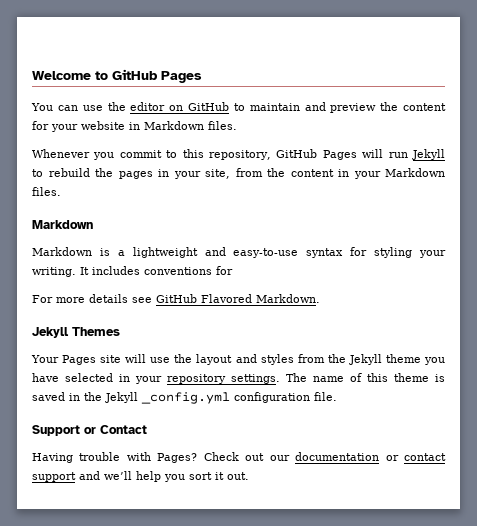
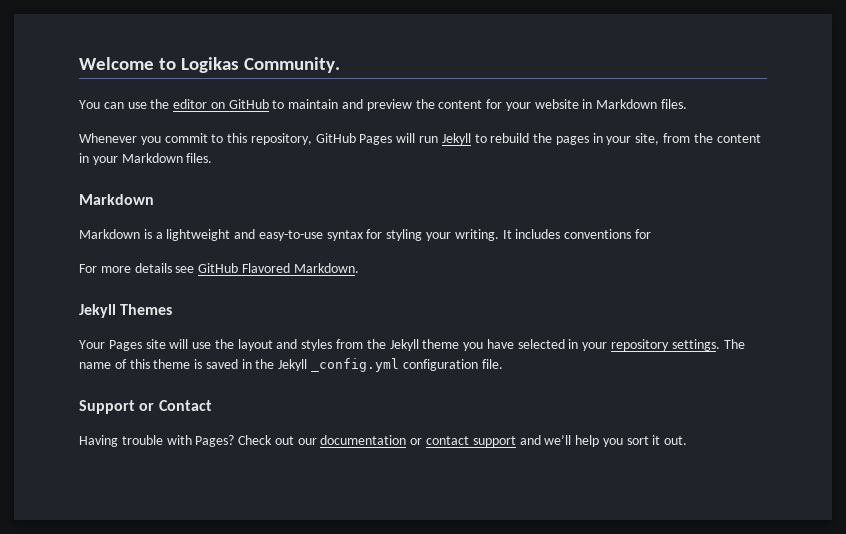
- Welcome to GitHub Pages
+ Welcome to Logikas Community.

